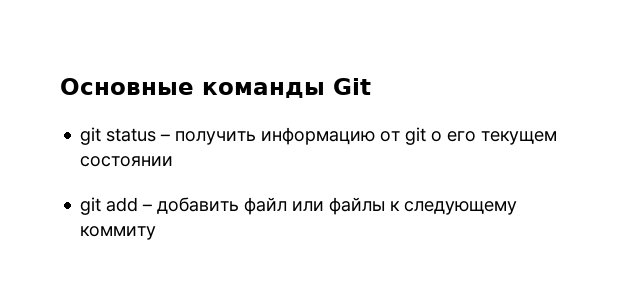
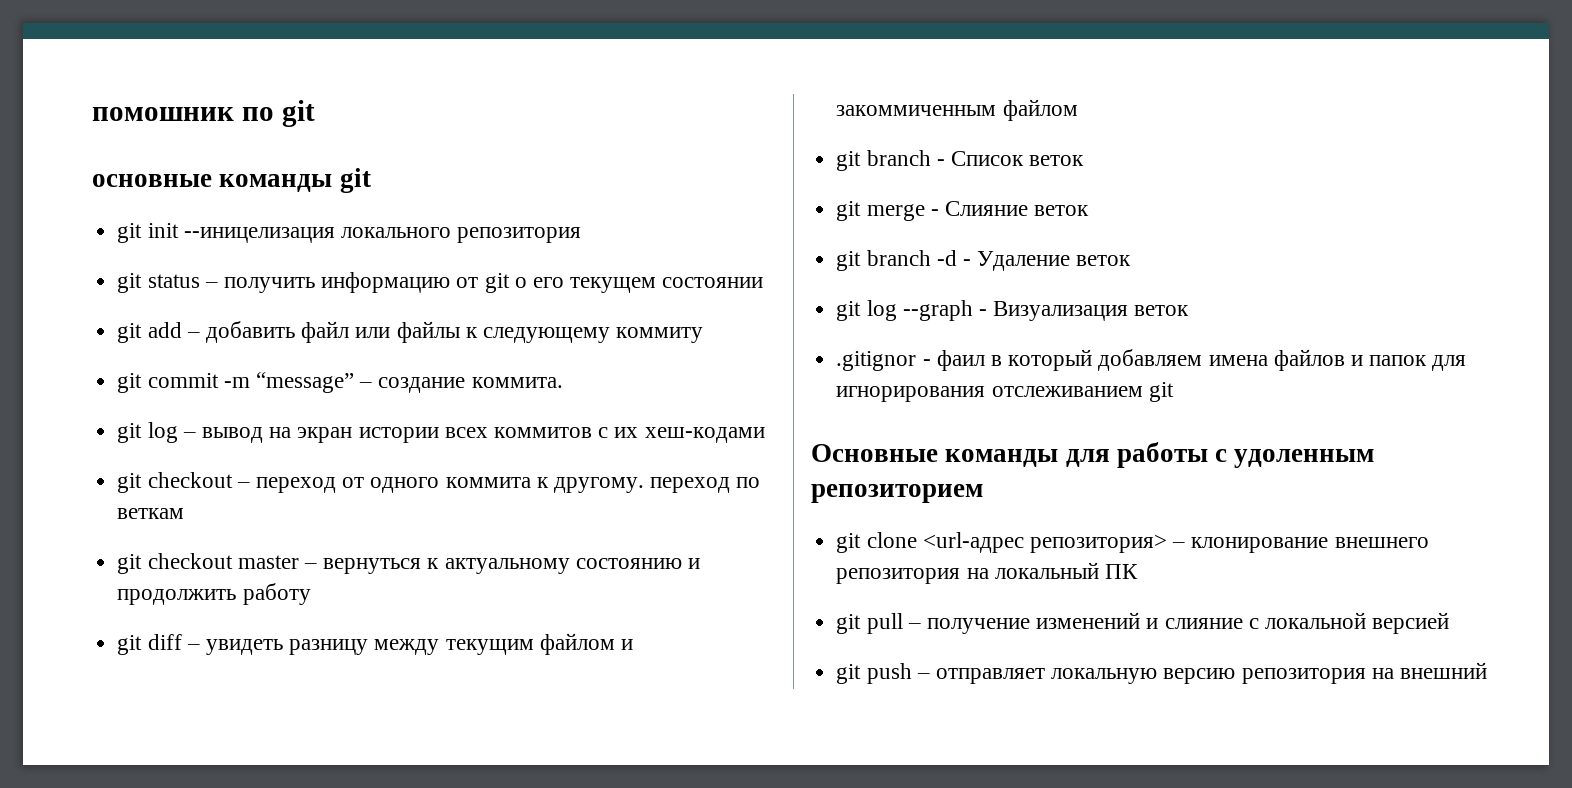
- Основные команды Git
+ помошник по git
+ основные команды git
+ git init --иницелизация локального репозитория
+ git commit -m “message” – создание коммита.
+ git log – вывод на экран истории всех коммитов с их хеш-кодами
+ git checkout – переход от одного коммита к другому. переход по веткам
+ git checkout master – вернуться к актуальному состоянию и продолжить работу
+ git diff – увидеть разницу между текущим файлом и закоммиченным файлом
+ git branch - Список веток
+ git merge - Слияние веток
+ git branch -d - Удаление веток
+ git log --graph - Визуализация веток
+ .gitignor - фаил в который добавляем имена файлов и папок для игнорирования отслеживанием git
+ Основные команды для работы с удоленным репозиторием
+ git clone <url-адрес репозитория> – клонирование внешнего репозитория на локальный ПК
+ git pull – получение изменений и слияние с локальной версией
+ git push – отправляет локальную версию репозитория на внешний

